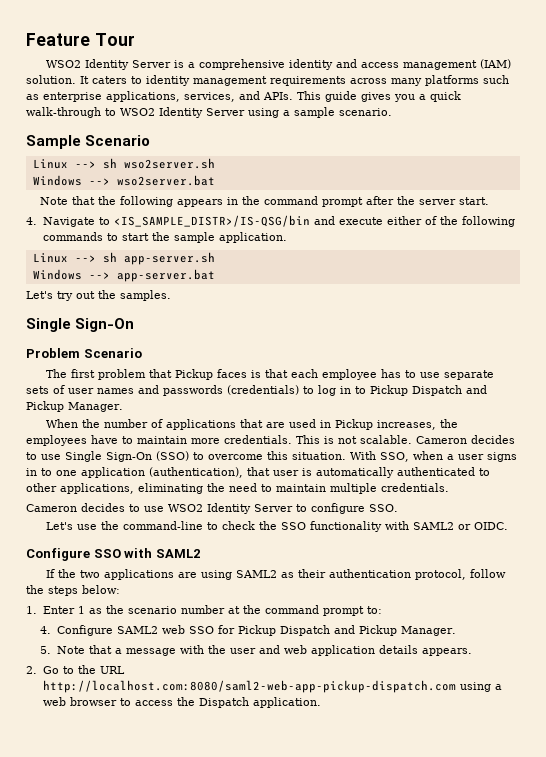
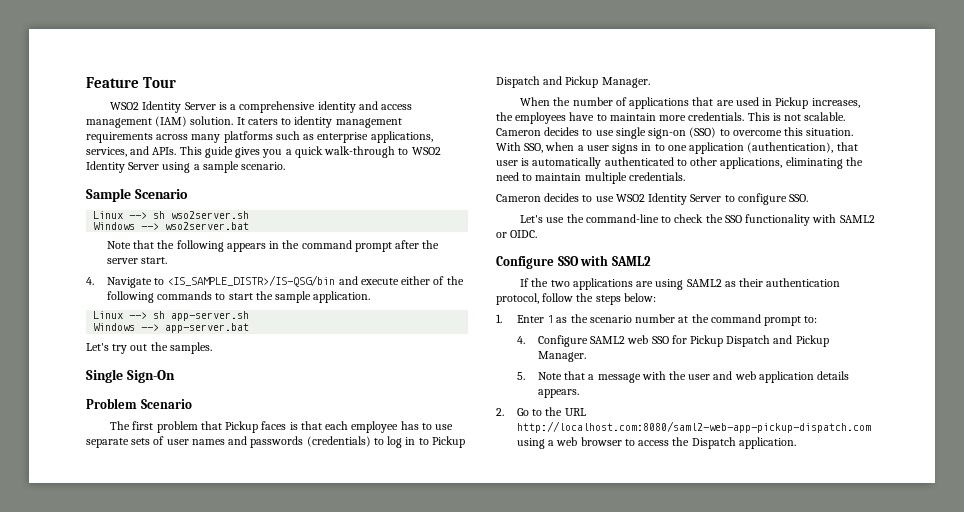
- Cameron decides to use Single Sign-On (SSO) to overcome this situation.
+ Cameron decides to use single sign-on (SSO) to overcome this situation.

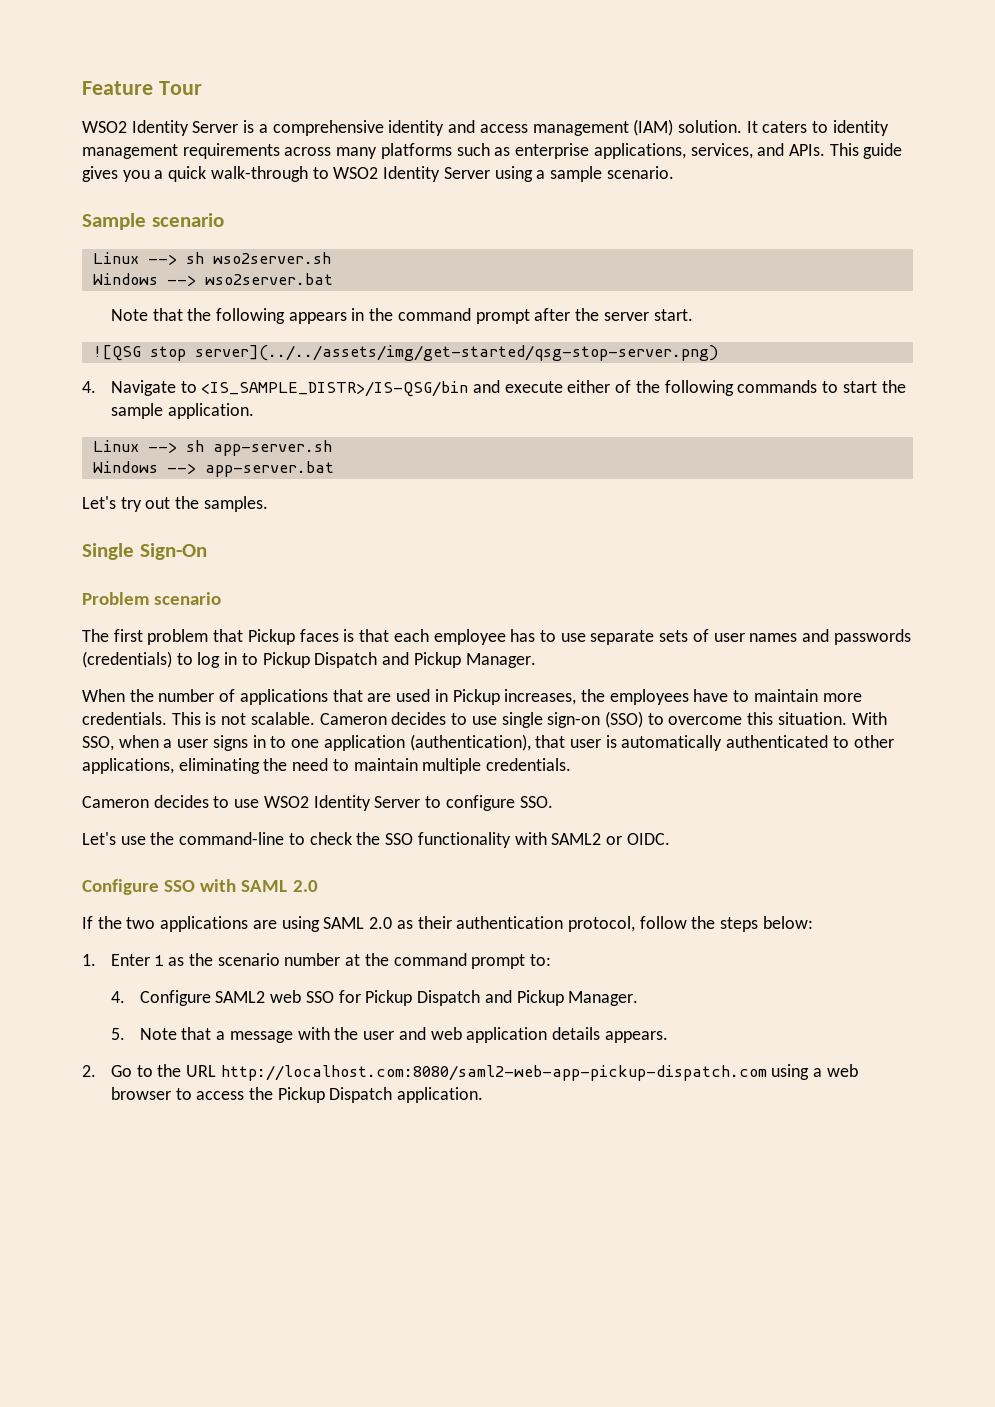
- Sample Scenario
+ Sample scenario
+ ![QSG stop server](../../assets/img/get-started/qsg-stop-server.png)
- Problem Scenario
+ Problem scenario
- Configure SSO with SAML2
+ Configure SSO with SAML 2.0
- If the two applications are using SAML2 as their authentication protocol, follow the steps below:
+ If the two applications are using SAML 2.0 as their authentication protocol, follow the steps below:
- 2. Go to the URL http://localhost.com:8080/saml2-web-app-pickup-dispatch.com using a web browser to access the Dispatch application.
+ 2. Go to the URL http://localhost.com:8080/saml2-web-app-pickup-dispatch.com using a web browser to access the Pickup Dispatch application.

